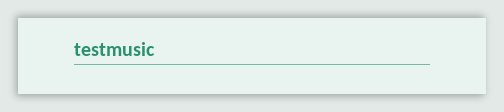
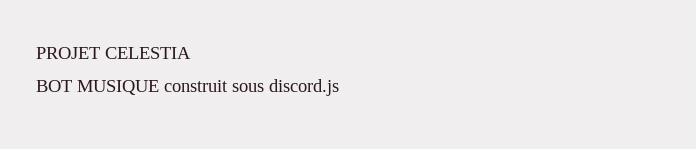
- testmusic
+ PROJET CELESTIA
+ BOT MUSIQUE construit sous discord.js

